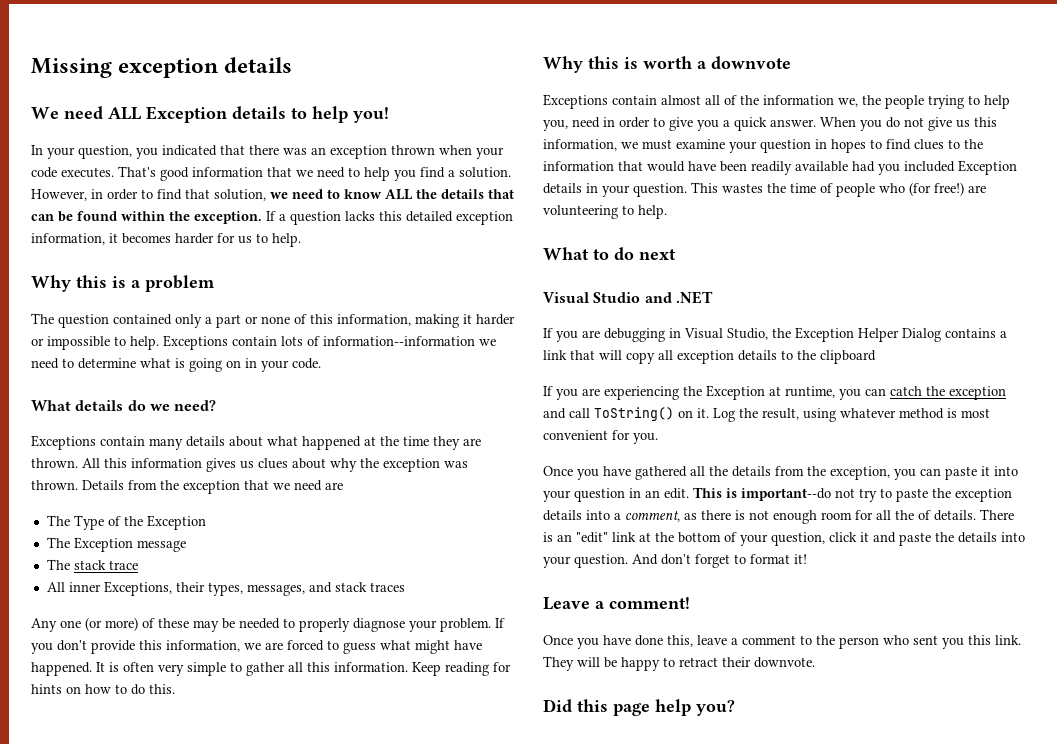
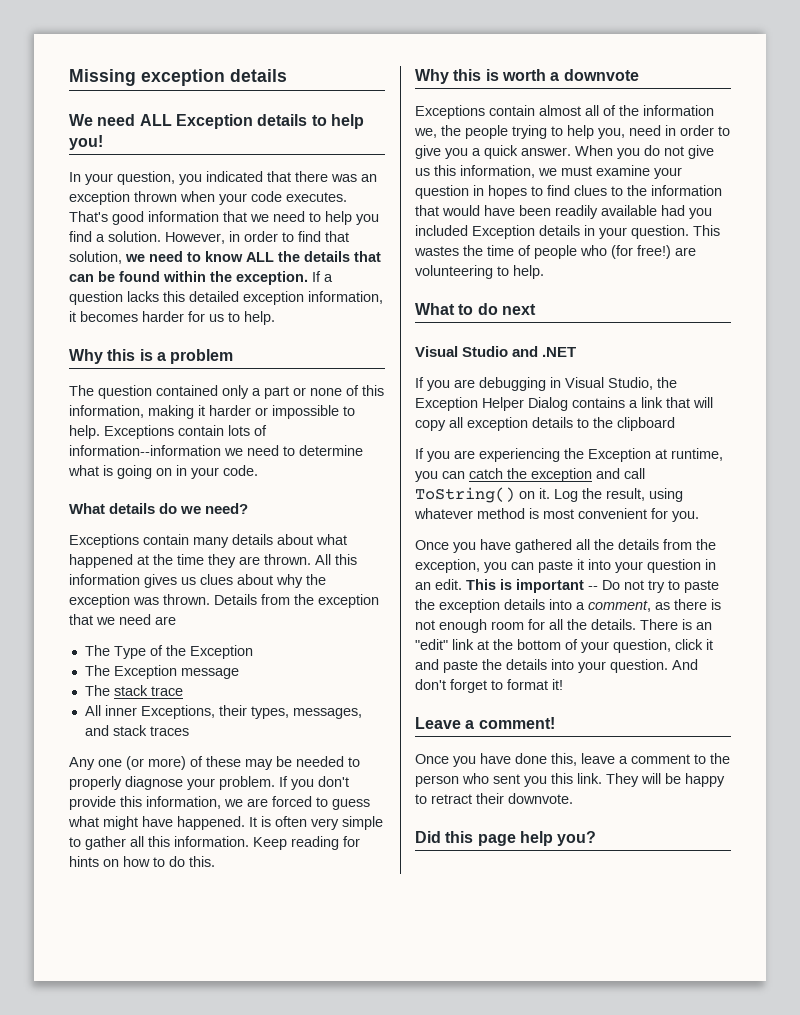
- This is important--do not try to paste the exception details into a comment, as there is not enough room for all the of details.
+ This is important -- Do not try to paste the exception details into a comment, as there is not enough room for all the details.

